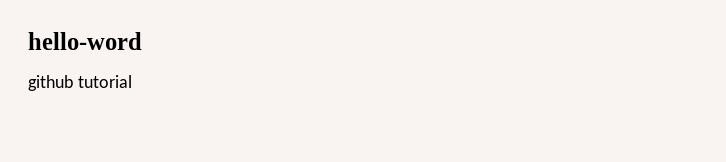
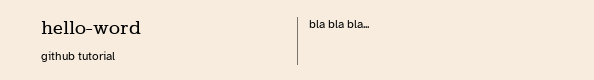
+ bla bla bla...

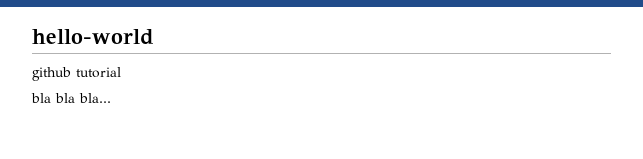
- hello-word
+ hello-world

